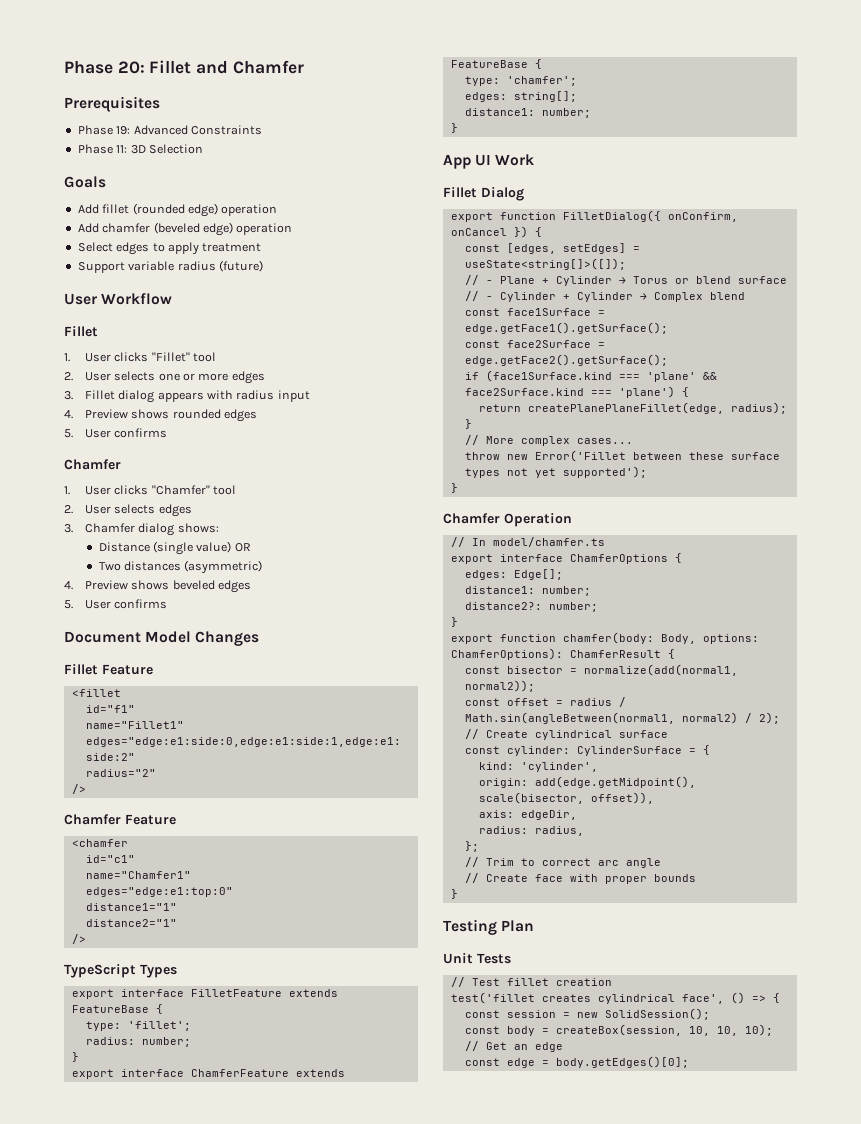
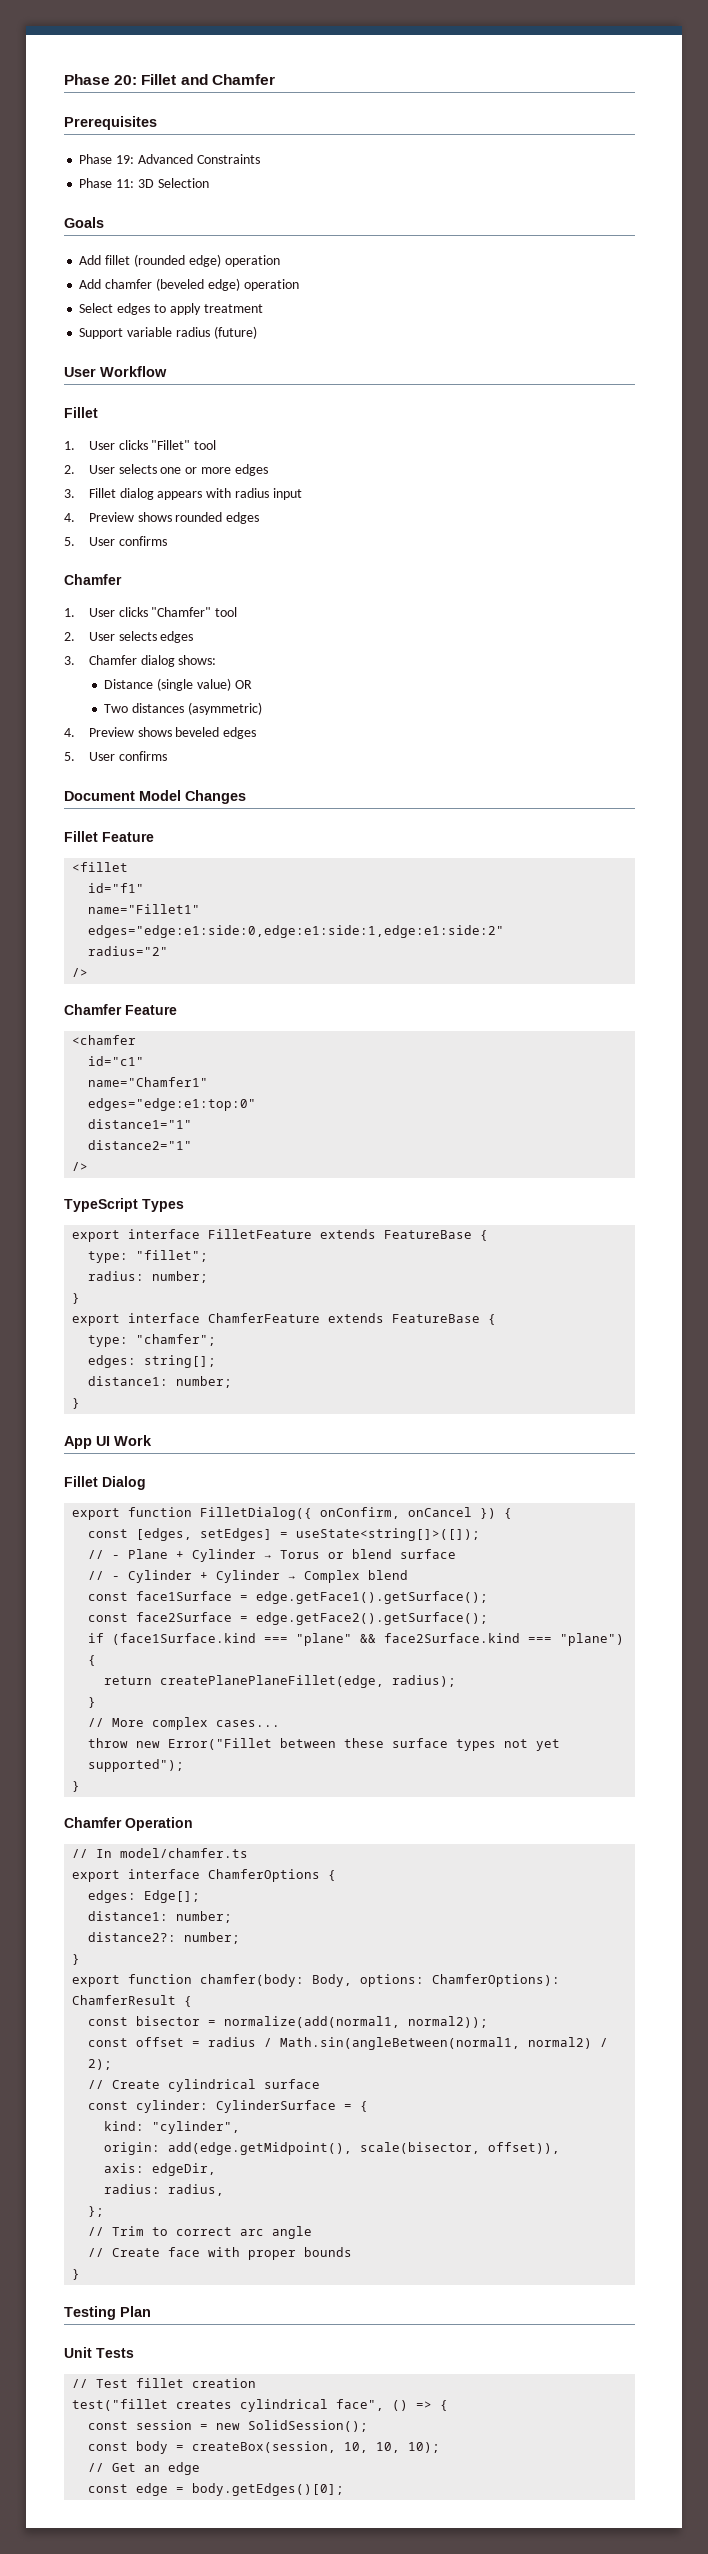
- type: 'fillet';
+ type: "fillet";
- type: 'chamfer';
+ type: "chamfer";
- if (face1Surface.kind === 'plane' && face2Surface.kind === 'plane') {
+ if (face1Surface.kind === "plane" && face2Surface.kind === "plane") {
- throw new Error('Fillet between these surface types not yet supported');
+ throw new Error("Fillet between these surface types not yet supported");
- kind: 'cylinder',
+ kind: "cylinder",
- test('fillet creates cylindrical face', () => {
+ test("fillet creates cylindrical face", () => {

